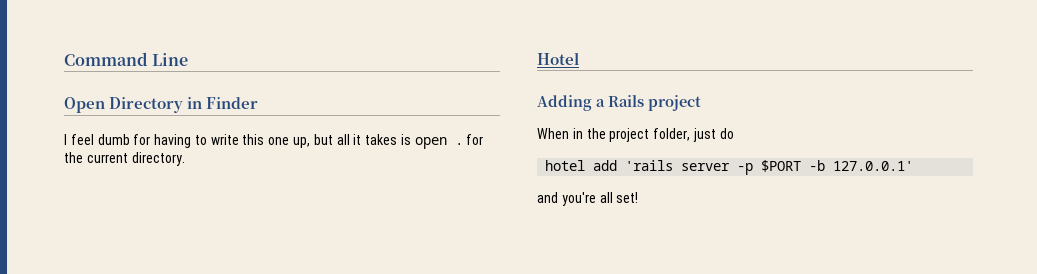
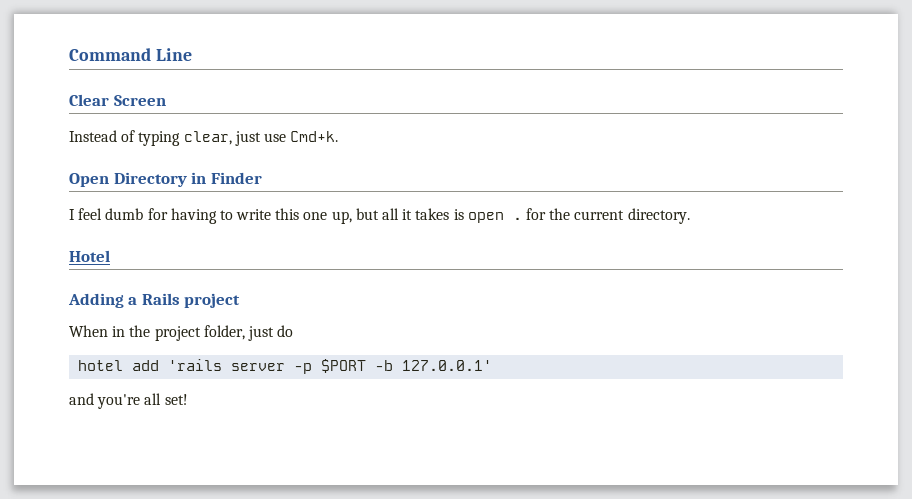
+ Clear Screen
+ Instead of typing clear, just use Cmd+k.

